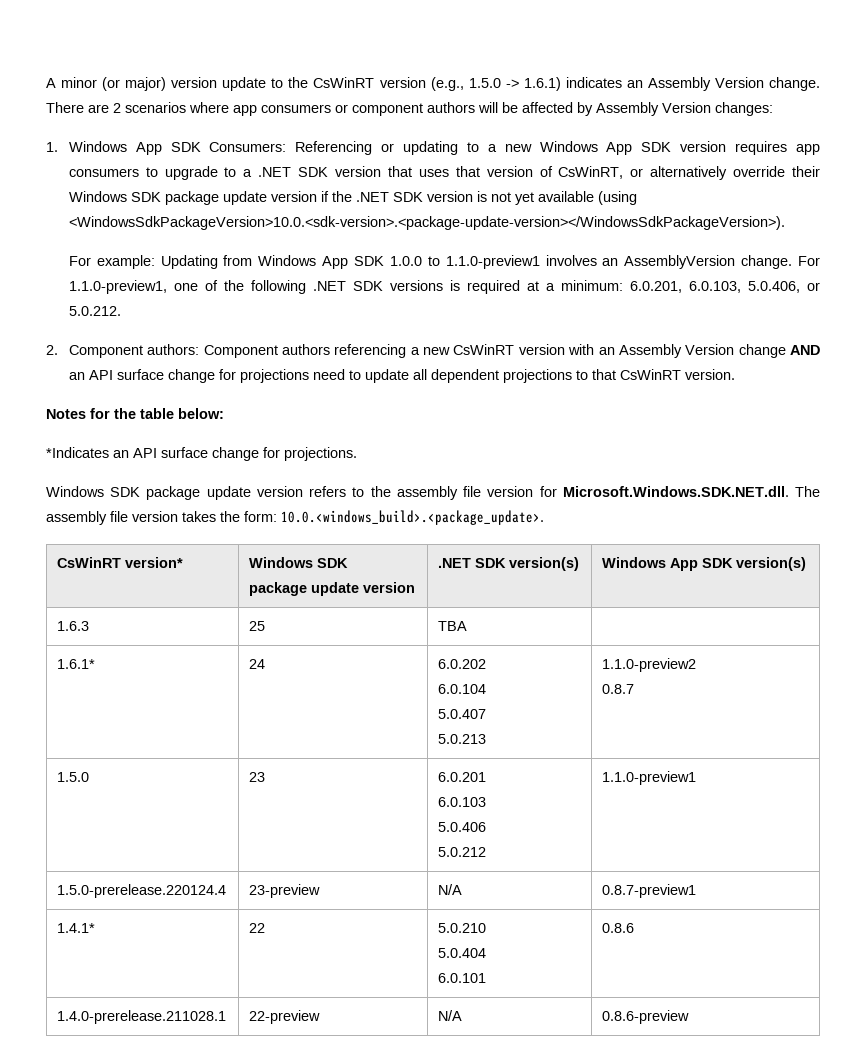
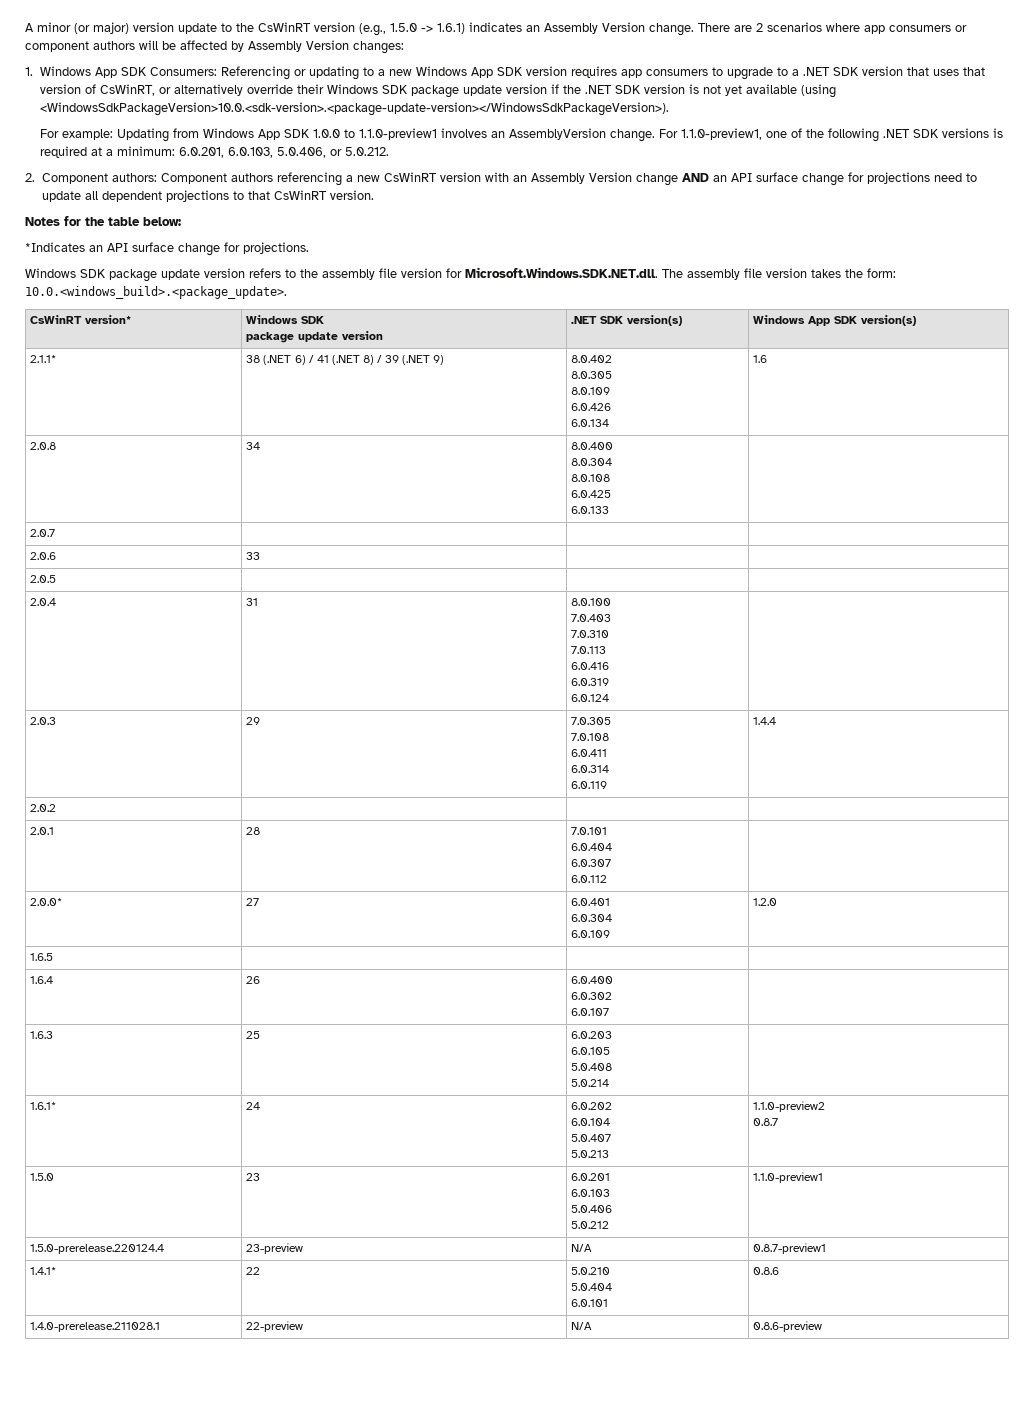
- 1.6.3 | 25 | TBA |
+ 2.1.1* | 38 (.NET 6) / 41 (.NET 8) / 39 (.NET 9) | 8.0.402
+ 8.0.305
+ 8.0.109
+ 6.0.426
+ 6.0.134 | 1.6
+ 2.0.8 | 34 | 8.0.400
+ 8.0.304
+ 8.0.108
+ 6.0.425
+ 6.0.133 |
+ 2.0.7 | | |
+ 2.0.6 | 33 | |
+ 2.0.5 | | |
+ 2.0.4 | 31 | 8.0.100
+ 7.0.403
+ 7.0.310
+ 7.0.113
+ 6.0.416
+ 6.0.319
+ 6.0.124 |
+ 2.0.3 | 29 | 7.0.305
+ 7.0.108
+ 6.0.411
+ 6.0.314
+ 6.0.119 | 1.4.4
+ 2.0.2 | | |
+ 2.0.1 | 28 | 7.0.101
+ 6.0.404
+ 6.0.307
+ 6.0.112 |
+ 2.0.0* | 27 | 6.0.401
+ 6.0.304
+ 6.0.109 | 1.2.0
+ 1.6.5 | | |
+ 1.6.4 | 26 | 6.0.400
+ 6.0.302
+ 6.0.107 |
+ 1.6.3 | 25 | 6.0.203
+ 6.0.105
+ 5.0.408
+ 5.0.214 |

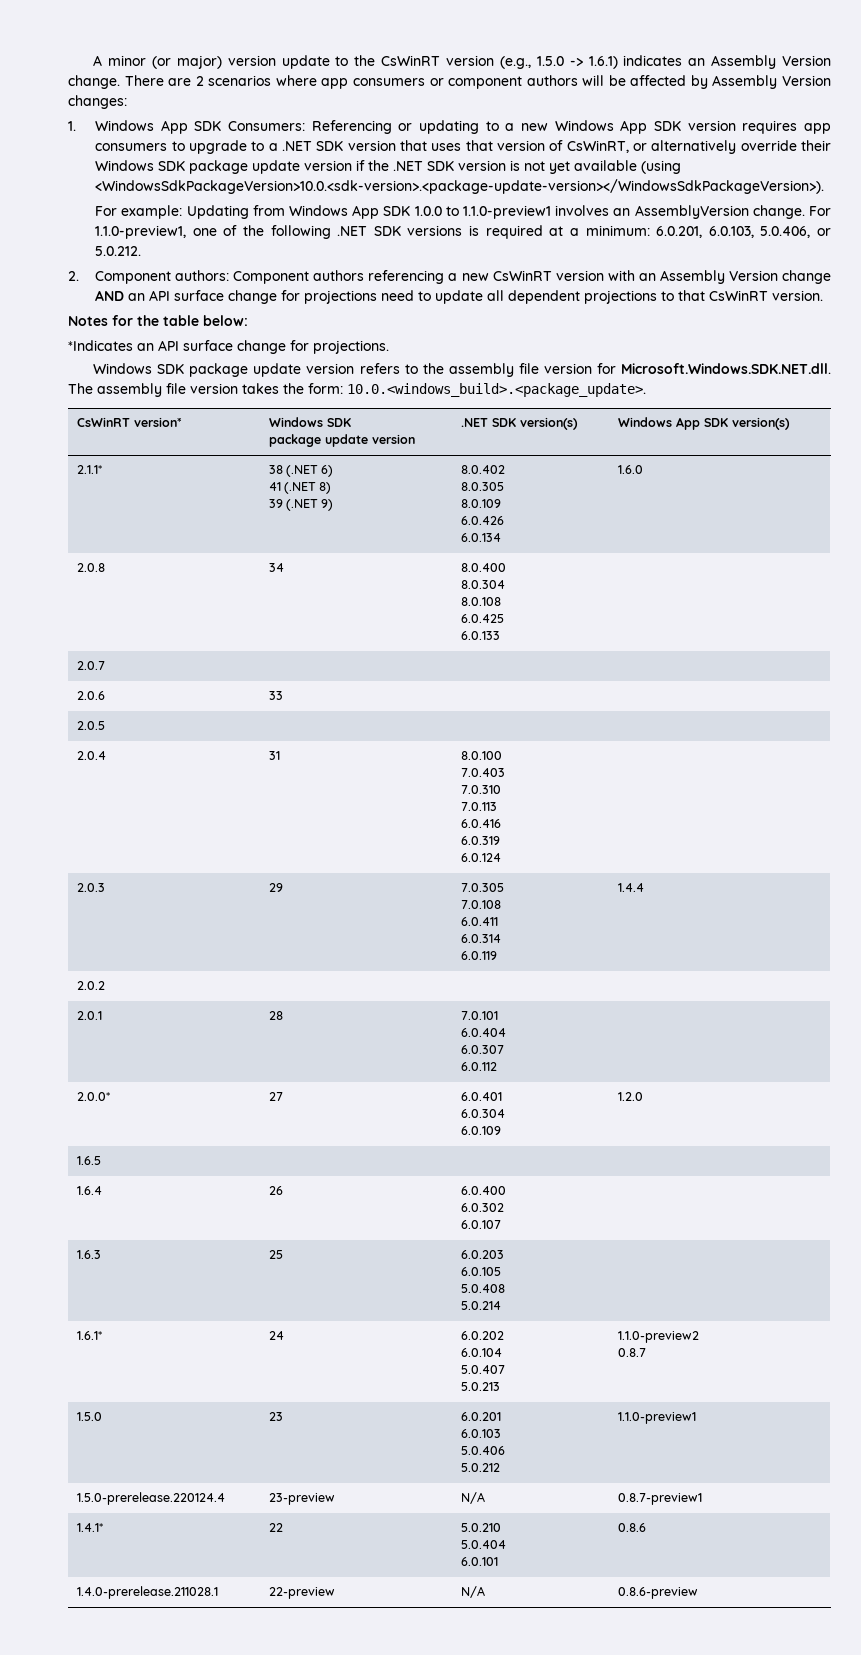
- 2.1.1* | 38 (.NET 6) / 41 (.NET 8) / 39 (.NET 9) | 8.0.402
+ 2.1.1* | 38 (.NET 6)
+ 41 (.NET 8)
+ 39 (.NET 9) | 8.0.402
  8.0.305
  8.0.109
  6.0.426
- 6.0.134 | 1.6
+ 6.0.134 | 1.6.0

